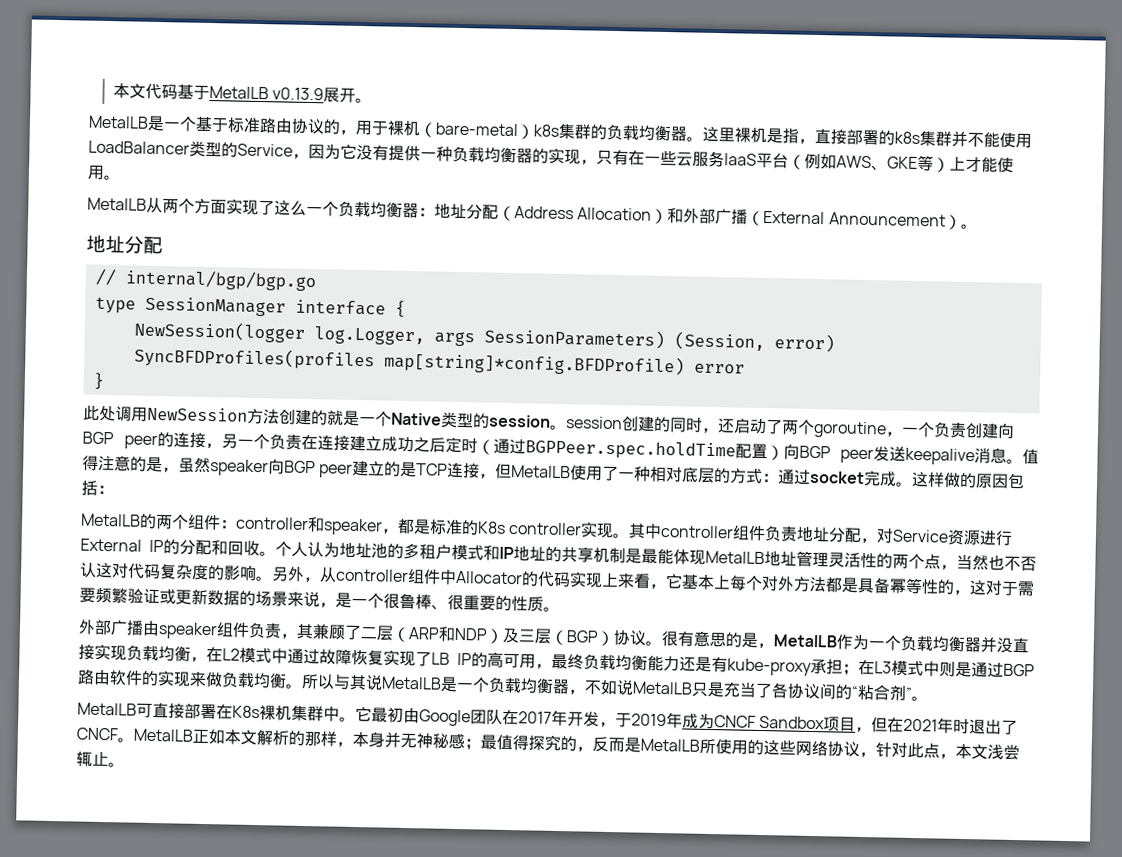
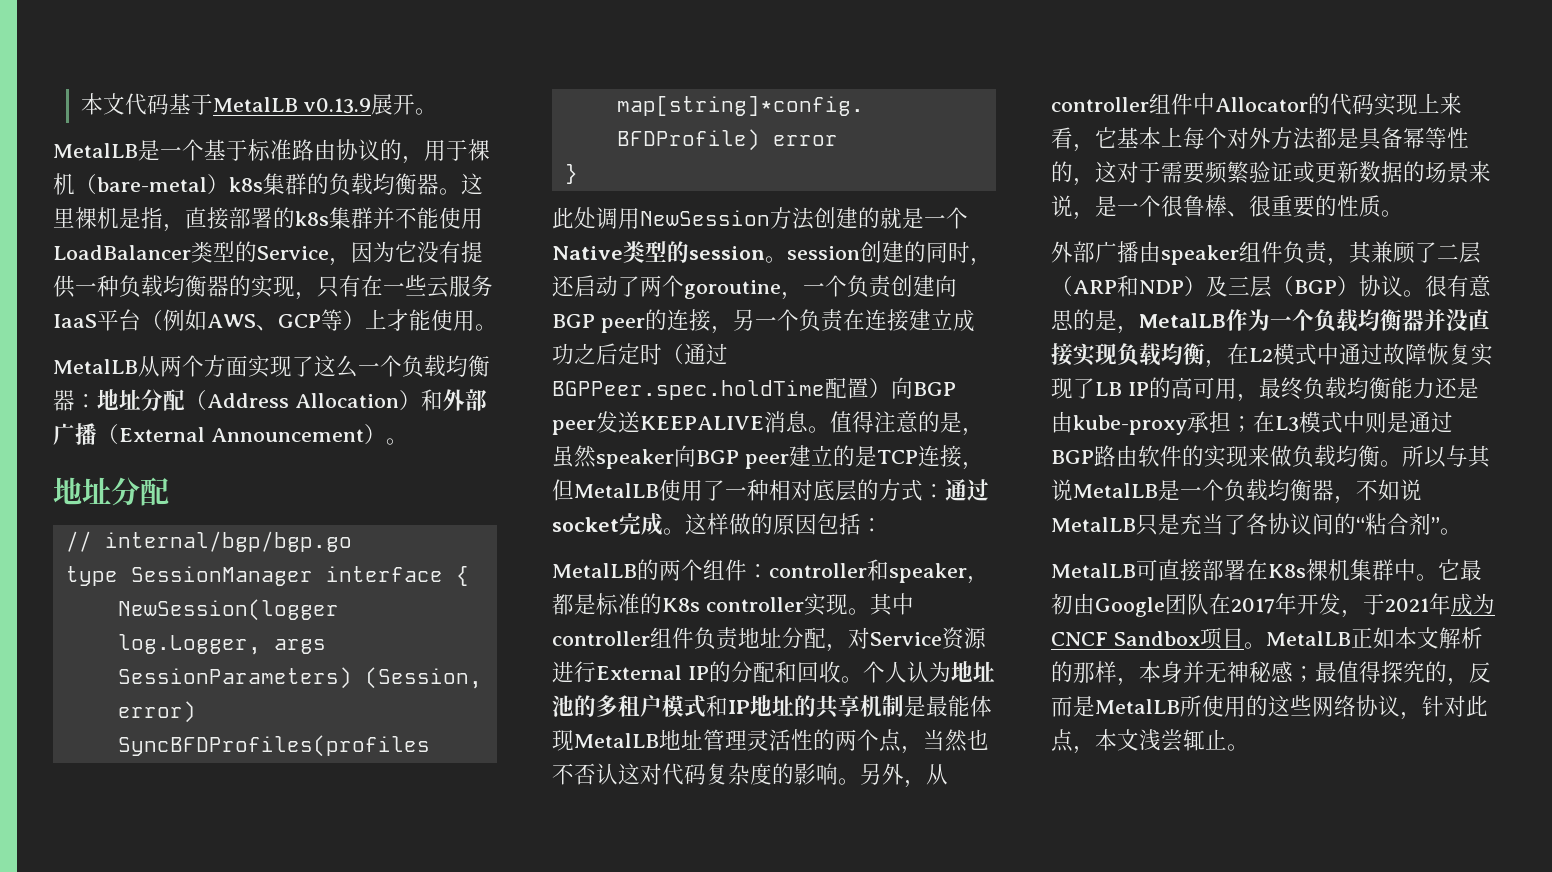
- 这里裸机是指，直接部署的k8s集群并不能使用LoadBalancer类型的Service，因为它没有提供一种负载均衡器的实现，只有在一些云服务IaaS平台（例如AWS、GKE等）上才能使用。
+ 这里裸机是指，直接部署的k8s集群并不能使用LoadBalancer类型的Service，因为它没有提供一种负载均衡器的实现，只有在一些云服务IaaS平台（例如AWS、GCP等）上才能使用。
- 此处调用NewSession方法创建的就是一个Native类型的session。session创建的同时，还启动了两个goroutine，一个负责创建向BGP peer的连接，另一个负责在连接建立成功之后定时（通过BGPPeer.spec.holdTime配置）向BGP peer发送keepalive消息。
+ 此处调用NewSession方法创建的就是一个Native类型的session。session创建的同时，还启动了两个goroutine，一个负责创建向BGP peer的连接，另一个负责在连接建立成功之后定时（通过BGPPeer.spec.holdTime配置）向BGP peer发送KEEPALIVE消息。
- 很有意思的是，MetalLB作为一个负载均衡器并没直接实现负载均衡，在L2模式中通过故障恢复实现了LB IP的高可用，最终负载均衡能力还是有kube-proxy承担；在L3模式中则是通过BGP路由软件的实现来做负载均衡。
+ 很有意思的是，MetalLB作为一个负载均衡器并没直接实现负载均衡，在L2模式中通过故障恢复实现了LB IP的高可用，最终负载均衡能力还是由kube-proxy承担；在L3模式中则是通过BGP路由软件的实现来做负载均衡。
- 它最初由Google团队在2017年开发，于2019年成为CNCF Sandbox项目，但在2021年时退出了CNCF。
+ 它最初由Google团队在2017年开发，于2021年成为CNCF Sandbox项目。

